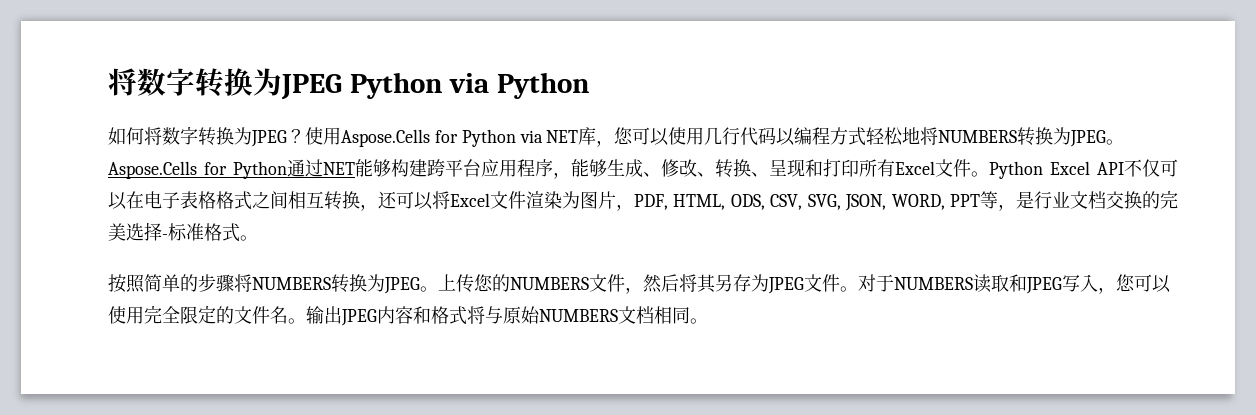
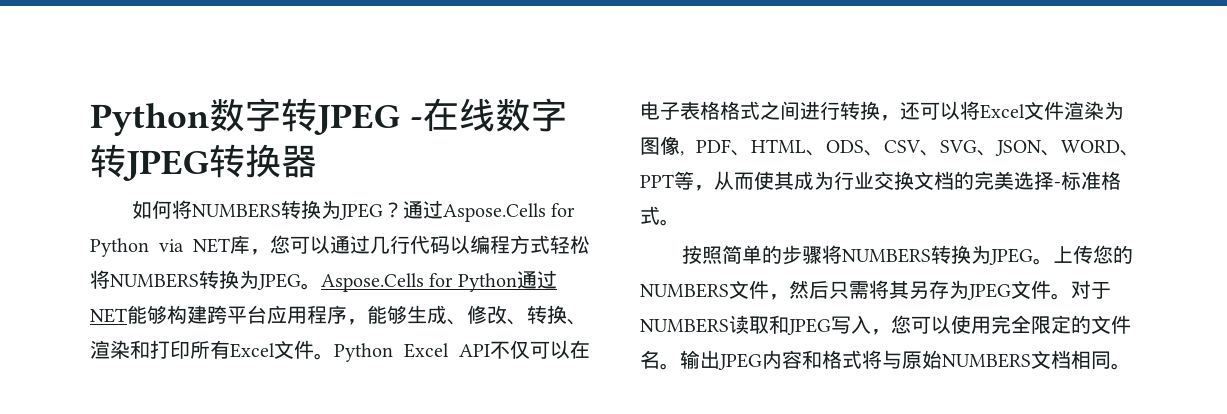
- 将数字转换为JPEG Python via Python
+ Python数字转JPEG -在线数字转JPEG转换器
- 如何将数字转换为JPEG？
+ 如何将NUMBERS转换为JPEG？
- 使用Aspose.Cells for Python via NET库，您可以使用几行代码以编程方式轻松地将NUMBERS转换为JPEG。
+ 通过Aspose.Cells for Python via NET库，您可以通过几行代码以编程方式轻松将NUMBERS转换为JPEG。
- Aspose.Cells for Python通过NET能够构建跨平台应用程序，能够生成、修改、转换、呈现和打印所有Excel文件。
+ Aspose.Cells for Python通过NET能够构建跨平台应用程序，能够生成、修改、转换、渲染和打印所有Excel文件。
- Python Excel API不仅可以在电子表格格式之间相互转换，还可以将Excel文件渲染为图片，PDF, HTML, ODS, CSV, SVG, JSON, WORD, PPT等，是行业文档交换的完美选择-标准格式。
+ Python Excel API不仅可以在电子表格格式之间进行转换，还可以将Excel文件渲染为图像, PDF、HTML、ODS、CSV、SVG、JSON、WORD、PPT等，从而使其成为行业交换文档的完美选择-标准格式。
- 上传您的NUMBERS文件，然后将其另存为JPEG文件。
+ 上传您的NUMBERS文件，然后只需将其另存为JPEG文件。

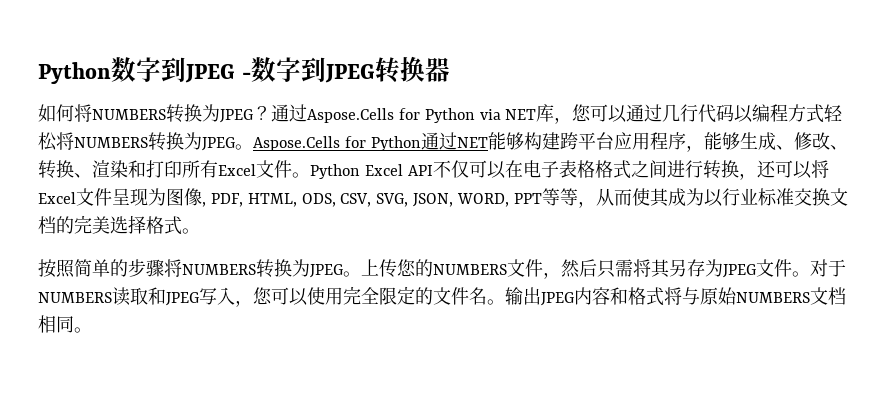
- Python数字转JPEG -在线数字转JPEG转换器
+ Python数字到JPEG -数字到JPEG转换器
- Python Excel API不仅可以在电子表格格式之间进行转换，还可以将Excel文件渲染为图像, PDF、HTML、ODS、CSV、SVG、JSON、WORD、PPT等，从而使其成为行业交换文档的完美选择-标准格式。
+ Python Excel API不仅可以在电子表格格式之间进行转换，还可以将Excel文件呈现为图像, PDF, HTML, ODS, CSV, SVG, JSON, WORD, PPT等等，从而使其成为以行业标准交换文档的完美选择格式。

